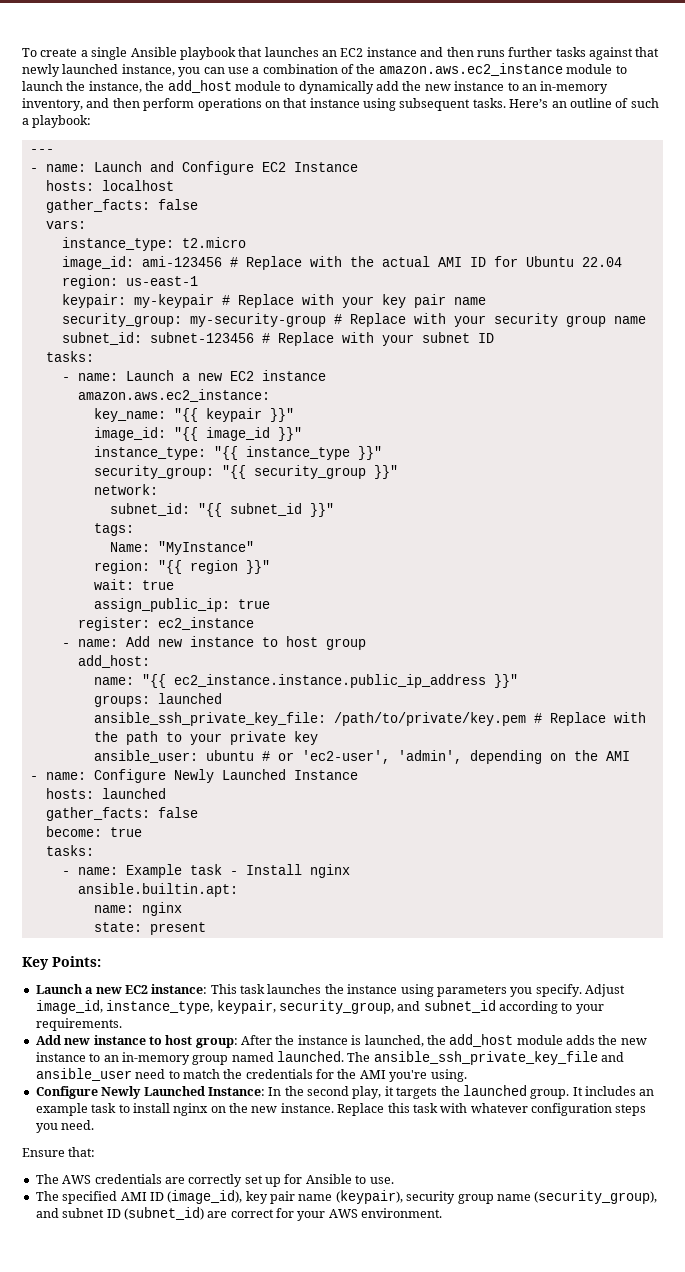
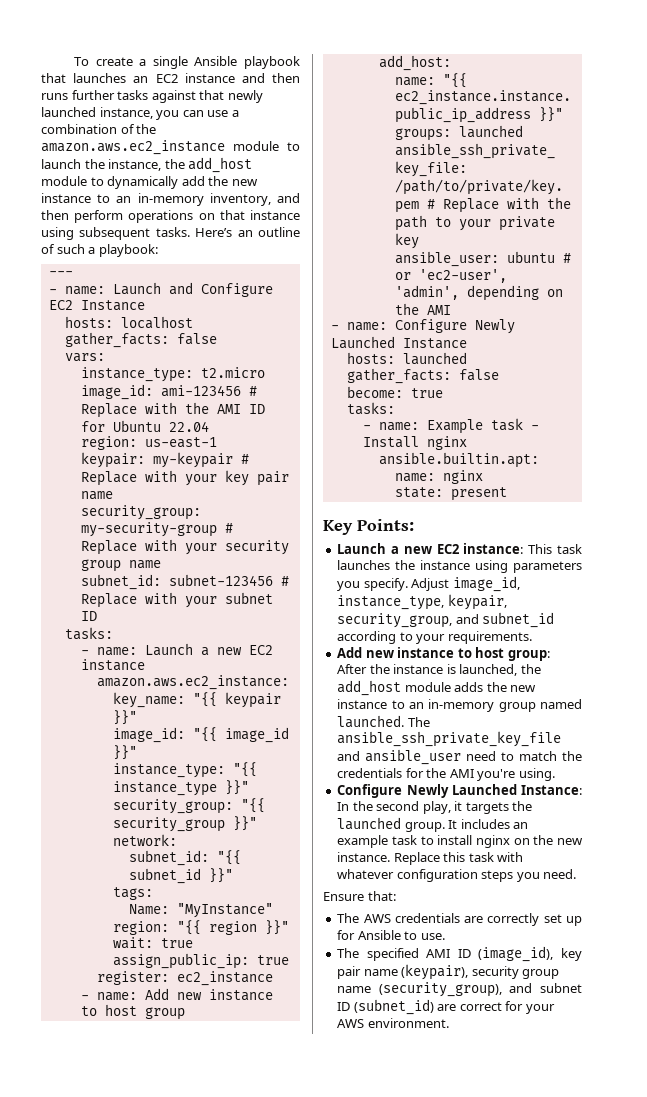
- image_id: ami-123456 # Replace with the actual AMI ID for Ubuntu 22.04
+ image_id: ami-123456 # Replace with the AMI ID for Ubuntu 22.04

